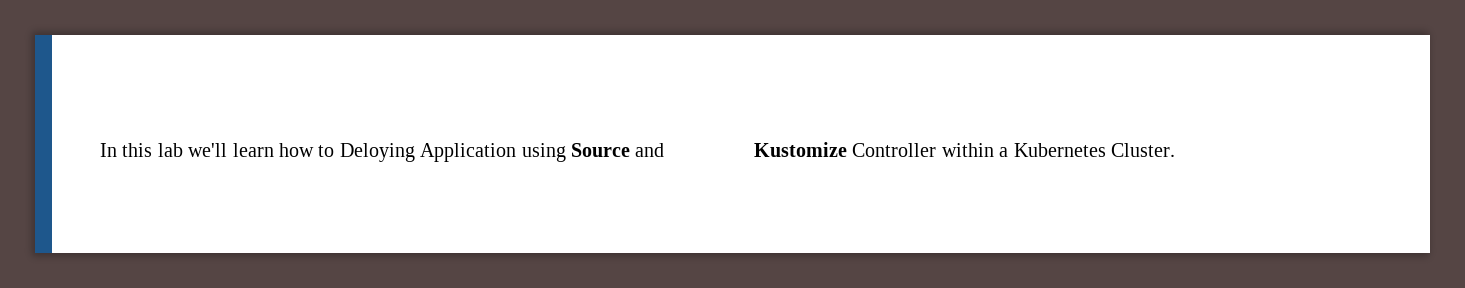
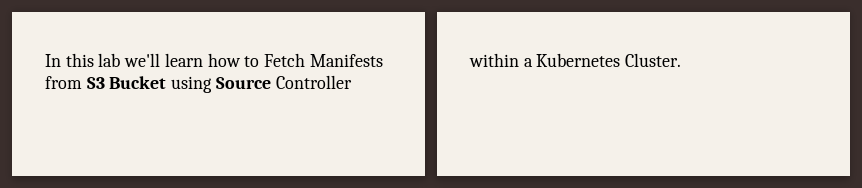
- In this lab we'll learn how to Deloying Application using Source and Kustomize Controller within a Kubernetes Cluster.
+ In this lab we'll learn how to Fetch Manifests from S3 Bucket using Source Controller within a Kubernetes Cluster.

